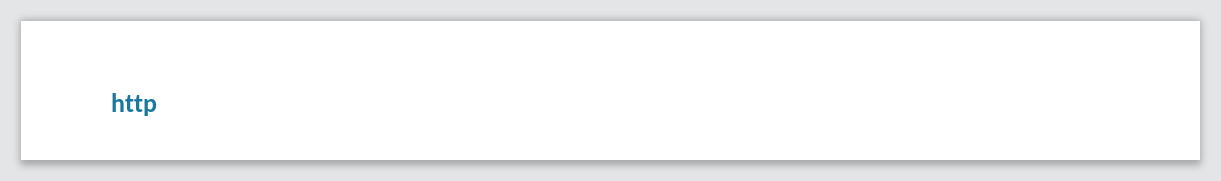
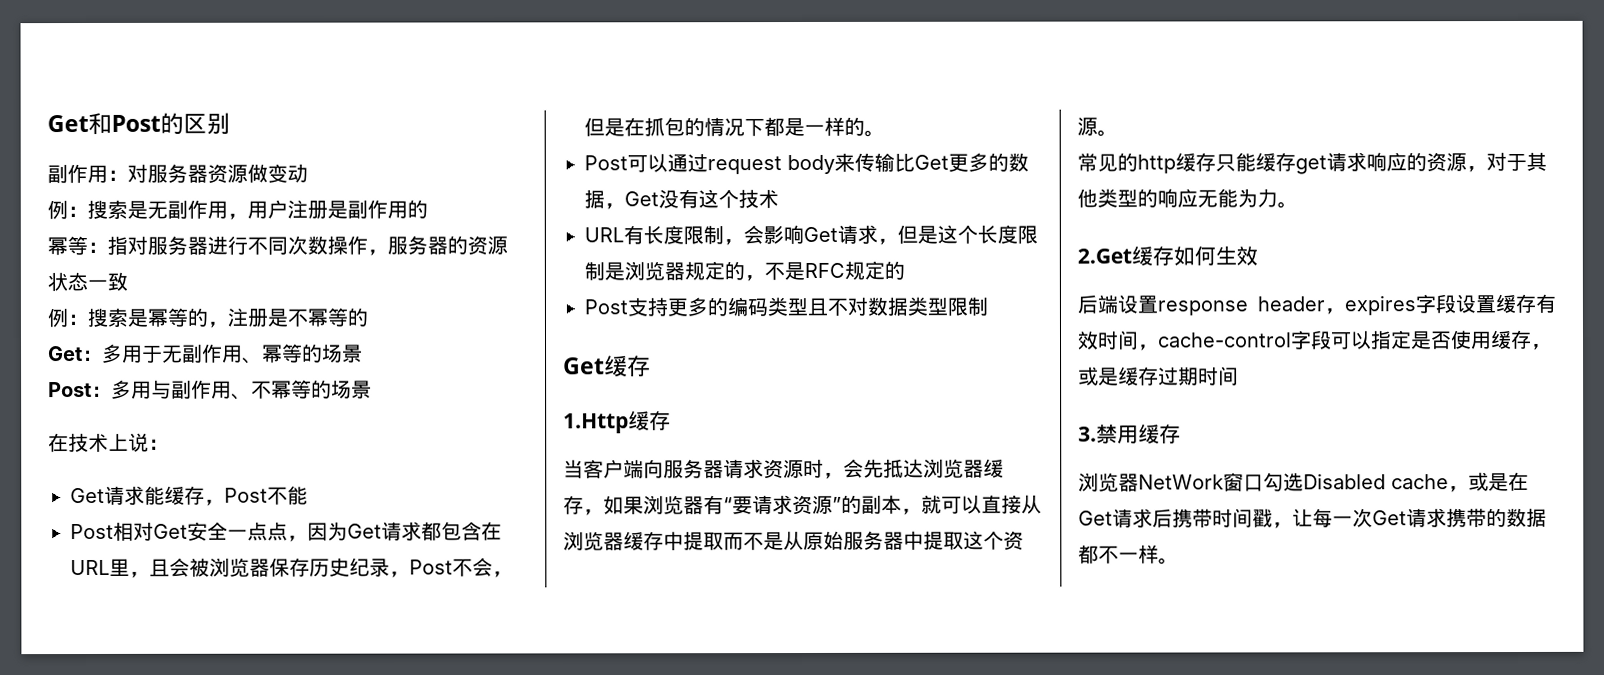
- http
+ Get和Post的区别
+ 副作用：对服务器资源做变动
+ 例：搜索是无副作用，用户注册是副作用的
+ 幂等：指对服务器进行不同次数操作，服务器的资源状态一致
+ 例：搜索是幂等的，注册是不幂等的
+ Get：多用于无副作用、幂等的场景
+ Post：多用与副作用、不幂等的场景
+ 在技术上说：
+ Get请求能缓存，Post不能
+ Post相对Get安全一点点，因为Get请求都包含在URL里，且会被浏览器保存历史纪录，Post不会，但是在抓包的情况下都是一样的。
+ Post可以通过request body来传输比Get更多的数据，Get没有这个技术
+ URL有长度限制，会影响Get请求，但是这个长度限制是浏览器规定的，不是RFC规定的
+ Post支持更多的编码类型且不对数据类型限制
+ Get缓存
+ 1.Http缓存
+ 当客户端向服务器请求资源时，会先抵达浏览器缓存，如果浏览器有“要请求资源”的副本，就可以直接从浏览器缓存中提取而不是从原始服务器中提取这个资源。
+ 常见的http缓存只能缓存get请求响应的资源，对于其他类型的响应无能为力。
+ 2.Get缓存如何生效
+ 后端设置response header，expires字段设置缓存有效时间，cache-control字段可以指定是否使用缓存，或是缓存过期时间
+ 3.禁用缓存
+ 浏览器NetWork窗口勾选Disabled cache，或是在Get请求后携带时间戳，让每一次Get请求携带的数据都不一样。

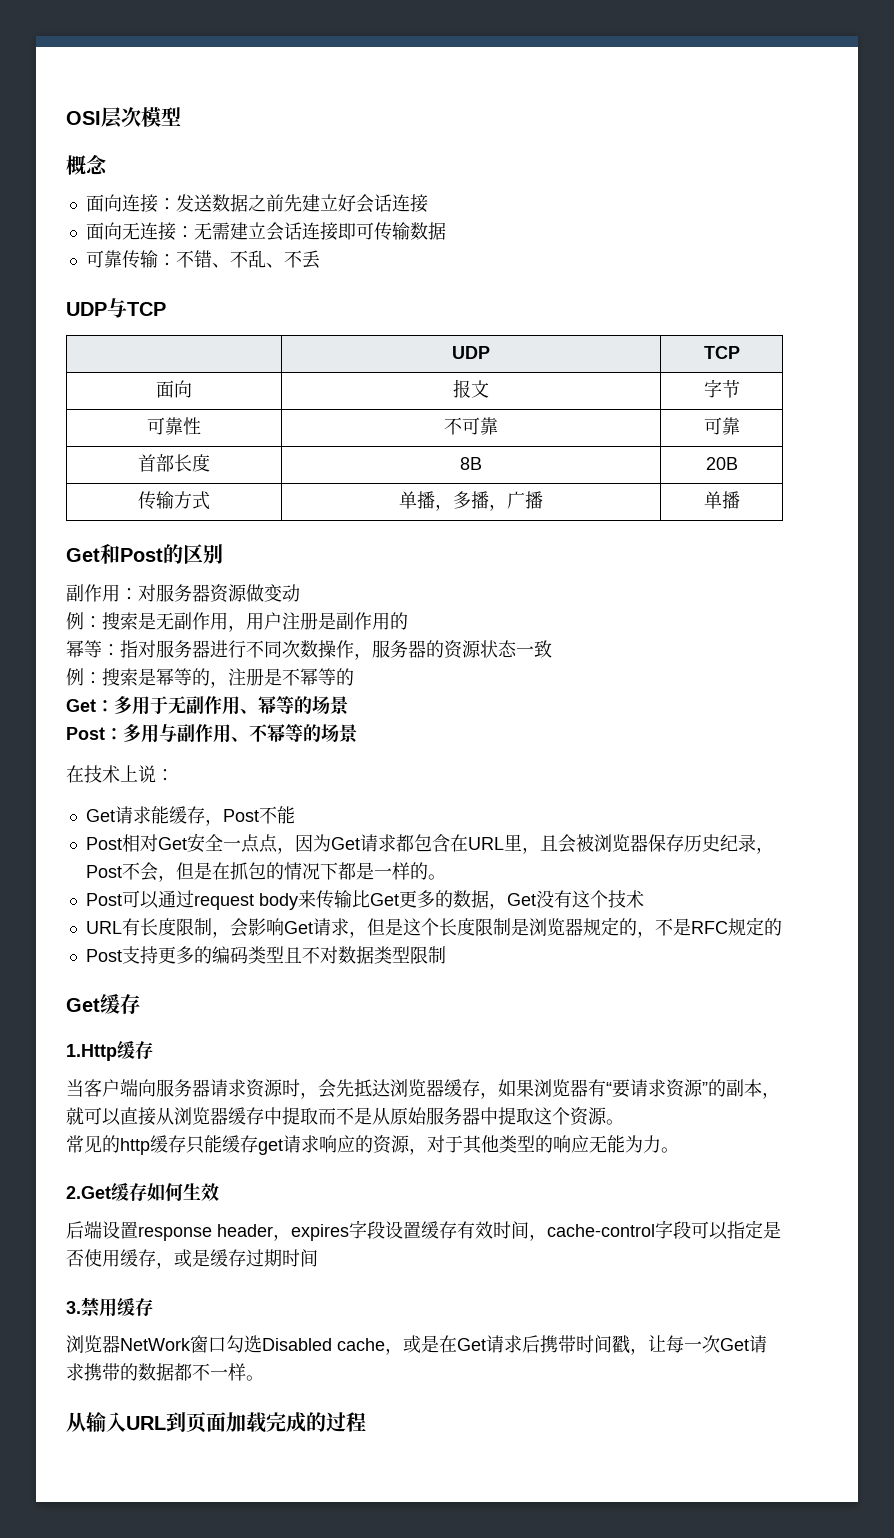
+ OSI层次模型
+ 概念
+ 面向连接：发送数据之前先建立好会话连接
+ 面向无连接：无需建立会话连接即可传输数据
+ 可靠传输：不错、不乱、不丢
+ UDP与TCP
+ | UDP | TCP
+ 面向 | 报文 | 字节
+ 可靠性 | 不可靠 | 可靠
+ 首部长度 | 8B | 20B
+ 传输方式 | 单播，多播，广播 | 单播
+ 从输入URL到页面加载完成的过程

